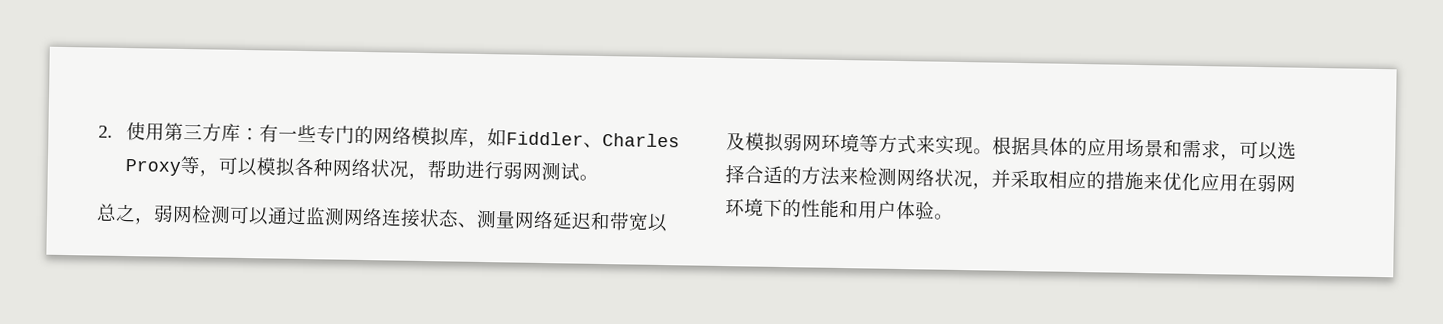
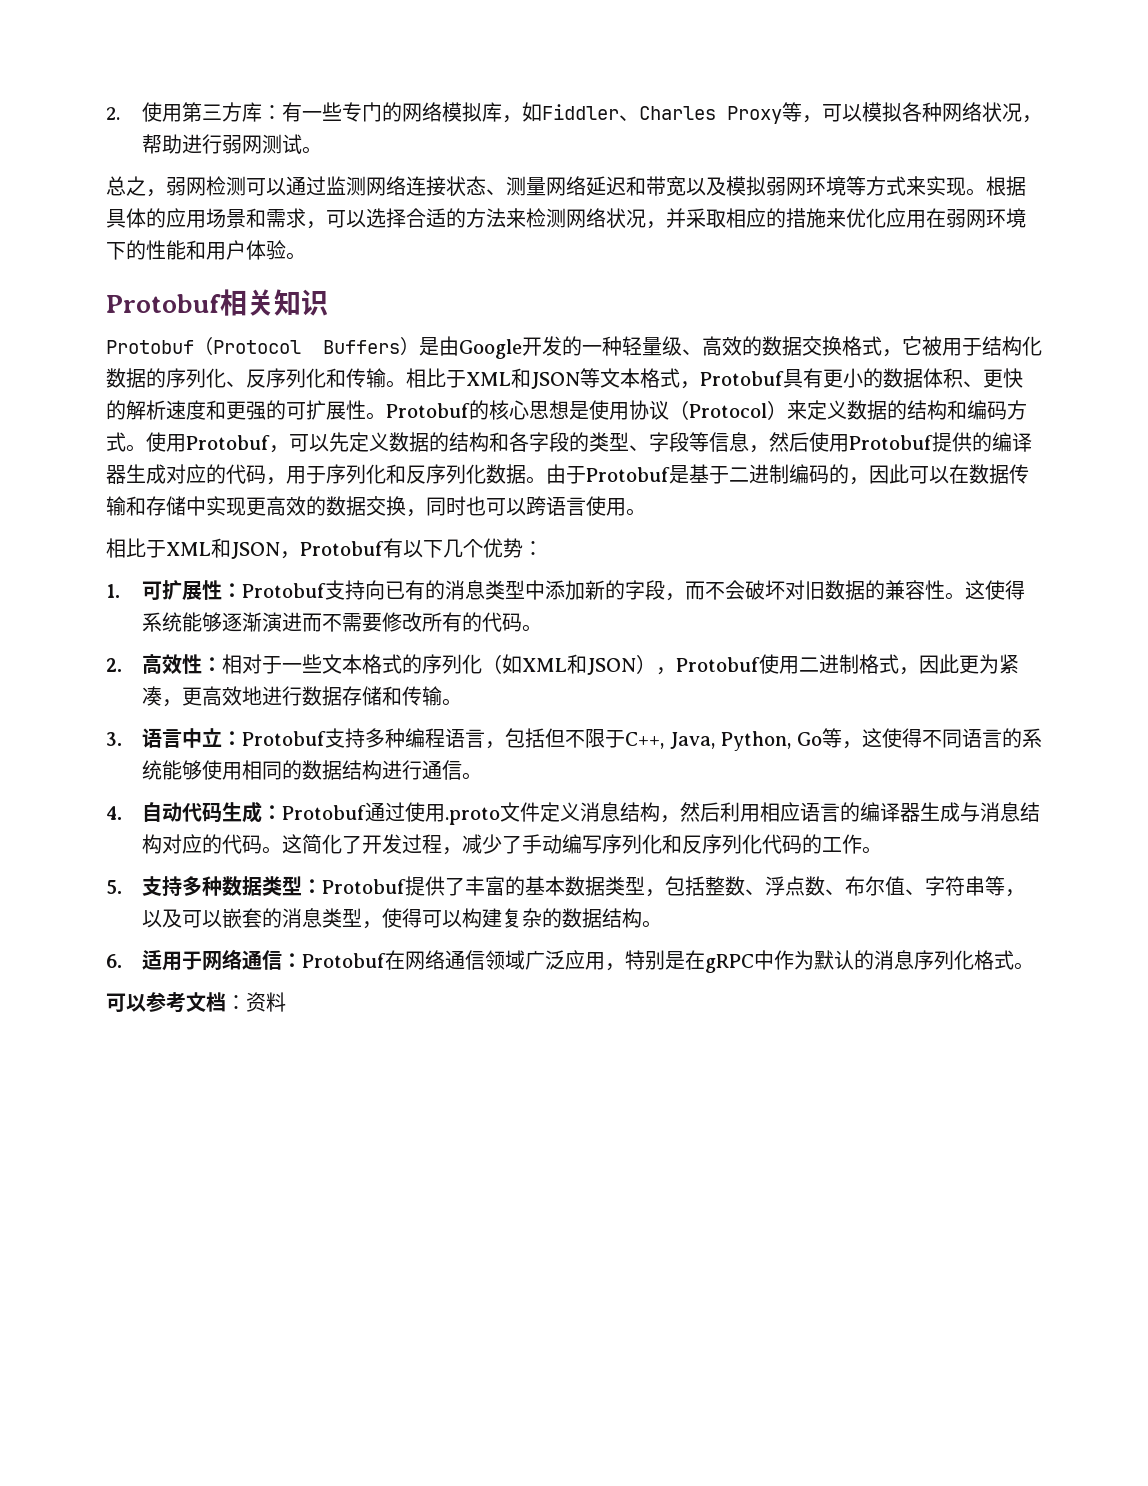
+ Protobuf相关知识
+ Protobuf（Protocol Buffers）是由Google开发的一种轻量级、高效的数据交换格式，它被用于结构化数据的序列化、反序列化和传输。相比于XML和JSON等文本格式，Protobuf具有更小的数据体积、更快的解析速度和更强的可扩展性。Protobuf的核心思想是使用协议（Protocol）来定义数据的结构和编码方式。使用Protobuf，可以先定义数据的结构和各字段的类型、字段等信息，然后使用Protobuf提供的编译器生成对应的代码，用于序列化和反序列化数据。由于Protobuf是基于二进制编码的，因此可以在数据传输和存储中实现更高效的数据交换，同时也可以跨语言使用。
+ 相比于XML和JSON，Protobuf有以下几个优势：
+ 1.可扩展性：Protobuf支持向已有的消息类型中添加新的字段，而不会破坏对旧数据的兼容性。这使得系统能够逐渐演进而不需要修改所有的代码。
+ 2.高效性：相对于一些文本格式的序列化（如XML和JSON），Protobuf使用二进制格式，因此更为紧凑，更高效地进行数据存储和传输。
+ 3.语言中立：Protobuf支持多种编程语言，包括但不限于C++, Java, Python, Go等，这使得不同语言的系统能够使用相同的数据结构进行通信。
+ 4.自动代码生成：Protobuf通过使用.proto文件定义消息结构，然后利用相应语言的编译器生成与消息结构对应的代码。这简化了开发过程，减少了手动编写序列化和反序列化代码的工作。
+ 5.支持多种数据类型：Protobuf提供了丰富的基本数据类型，包括整数、浮点数、布尔值、字符串等，以及可以嵌套的消息类型，使得可以构建复杂的数据结构。
+ 6.适用于网络通信：Protobuf在网络通信领域广泛应用，特别是在gRPC中作为默认的消息序列化格式。
+ 可以参考文档：资料

